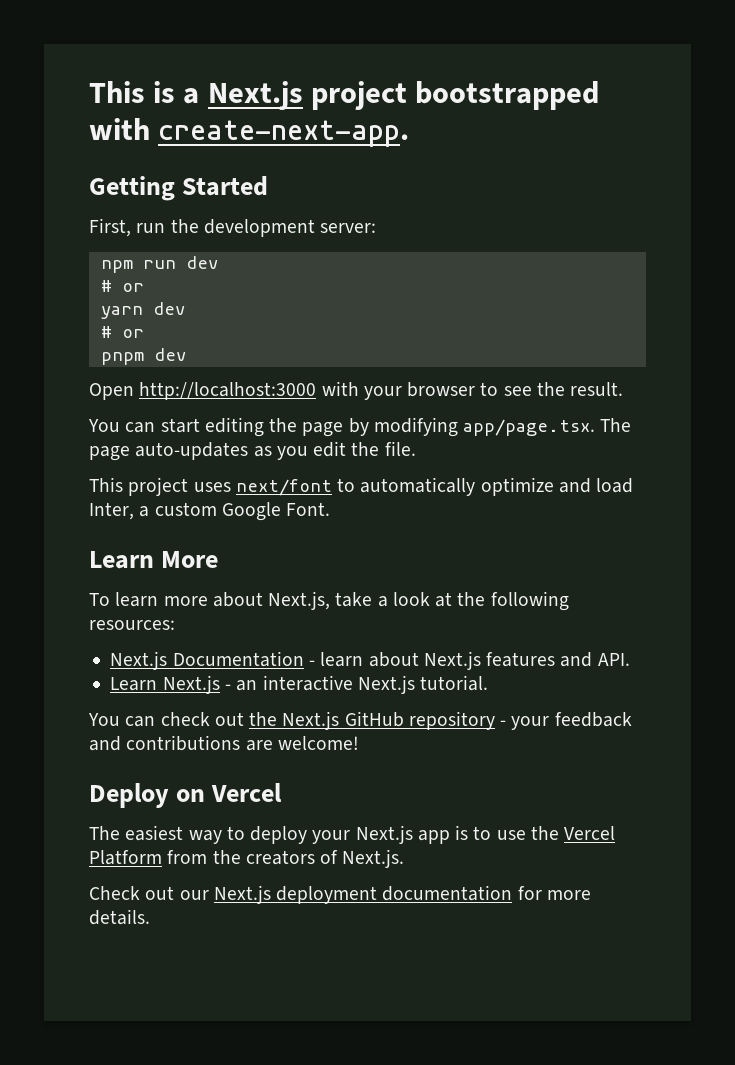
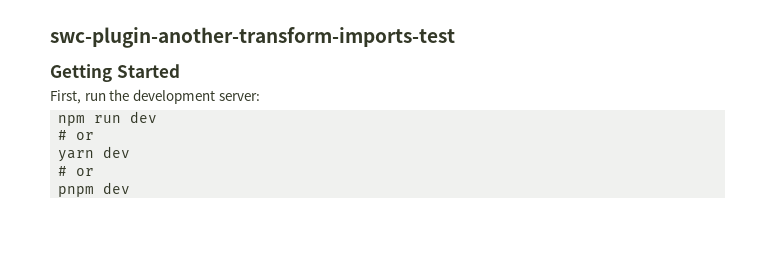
- This is a Next.js project bootstrapped with create-next-app.
+ swc-plugin-another-transform-imports-test
- Open http://localhost:3000 with your browser to see the result.
- You can start editing the page by modifying app/page.tsx. The page auto-updates as you edit the file.
- This project uses next/font to automatically optimize and load Inter, a custom Google Font.
- Learn More
- To learn more about Next.js, take a look at the following resources:
- Next.js Documentation - learn about Next.js features and API.
- Learn Next.js - an interactive Next.js tutorial.
- You can check out the Next.js GitHub repository - your feedback and contributions are welcome!
- Deploy on Vercel
- The easiest way to deploy your Next.js app is to use the Vercel Platform from the creators of Next.js.
- Check out our Next.js deployment documentation for more details.

